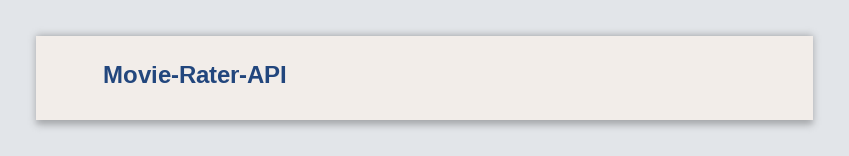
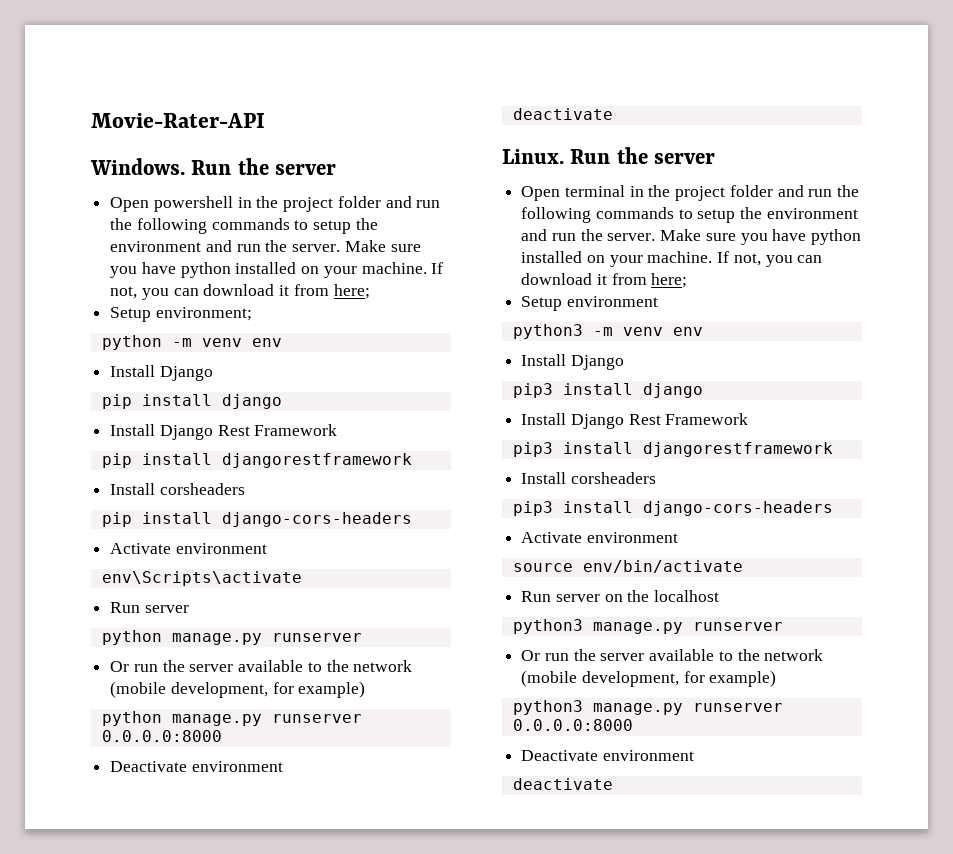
+ Windows. Run the server
+ Open powershell in the project folder and run the following commands to setup the environment and run the server. Make sure you have python installed on your machine. If not, you can download it from here;
+ Setup environment;
+ python -m venv env
+ Install Django
+ pip install django
+ Install Django Rest Framework
+ pip install djangorestframework
+ Install corsheaders
+ pip install django-cors-headers
+ Activate environment
+ env\Scripts\activate
+ Run server
+ python manage.py runserver
+ Or run the server available to the network (mobile development, for example)
+ python manage.py runserver 0.0.0.0:8000
+ Deactivate environment
+ deactivate
+ Linux. Run the server
+ Open terminal in the project folder and run the following commands to setup the environment and run the server. Make sure you have python installed on your machine. If not, you can download it from here;
+ Setup environment
+ python3 -m venv env
+ Install Django
+ pip3 install django
+ Install Django Rest Framework
+ pip3 install djangorestframework
+ Install corsheaders
+ pip3 install django-cors-headers
+ Activate environment
+ source env/bin/activate
+ Run server on the localhost
+ python3 manage.py runserver
+ Or run the server available to the network (mobile development, for example)
+ python3 manage.py runserver 0.0.0.0:8000
+ Deactivate environment
+ deactivate

